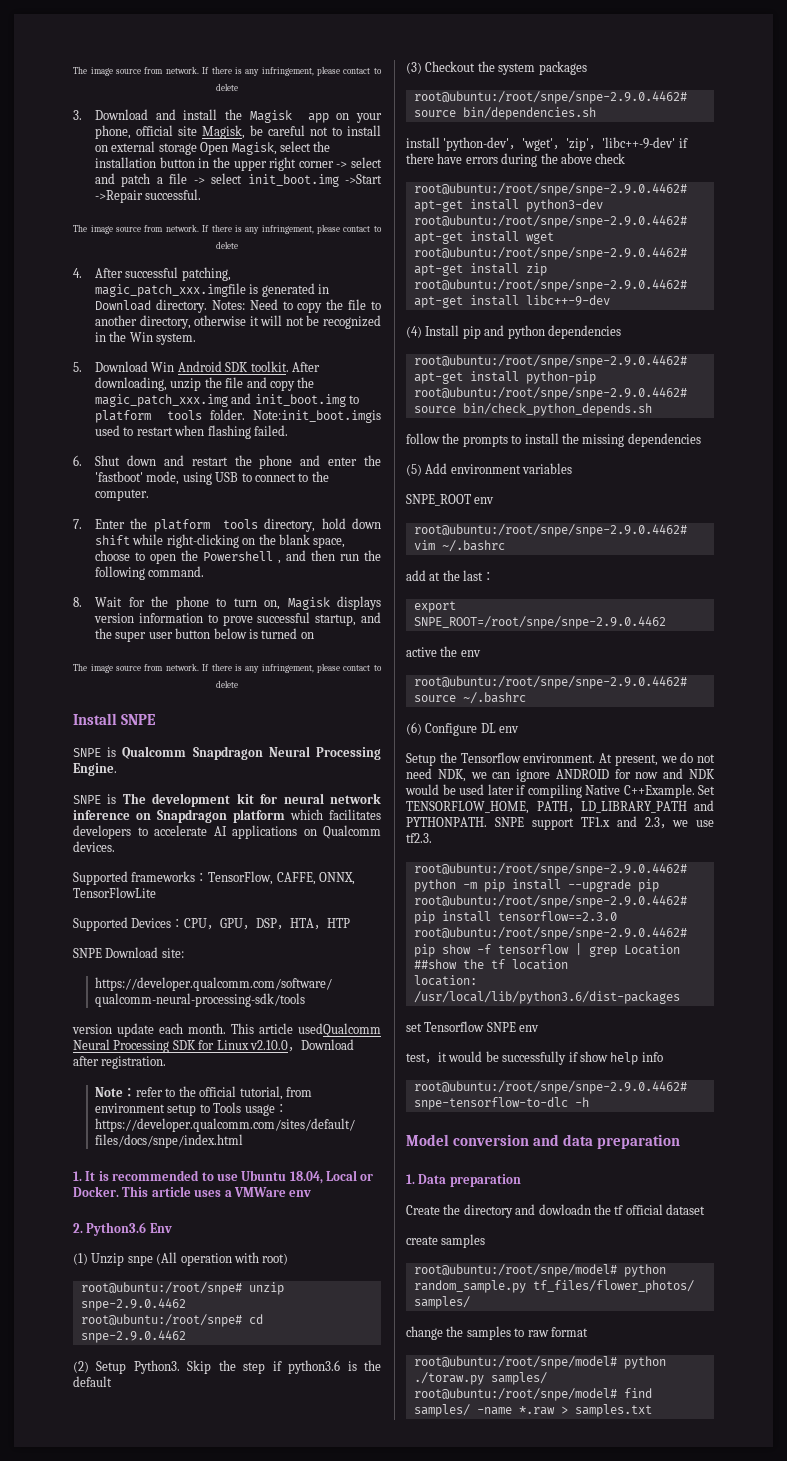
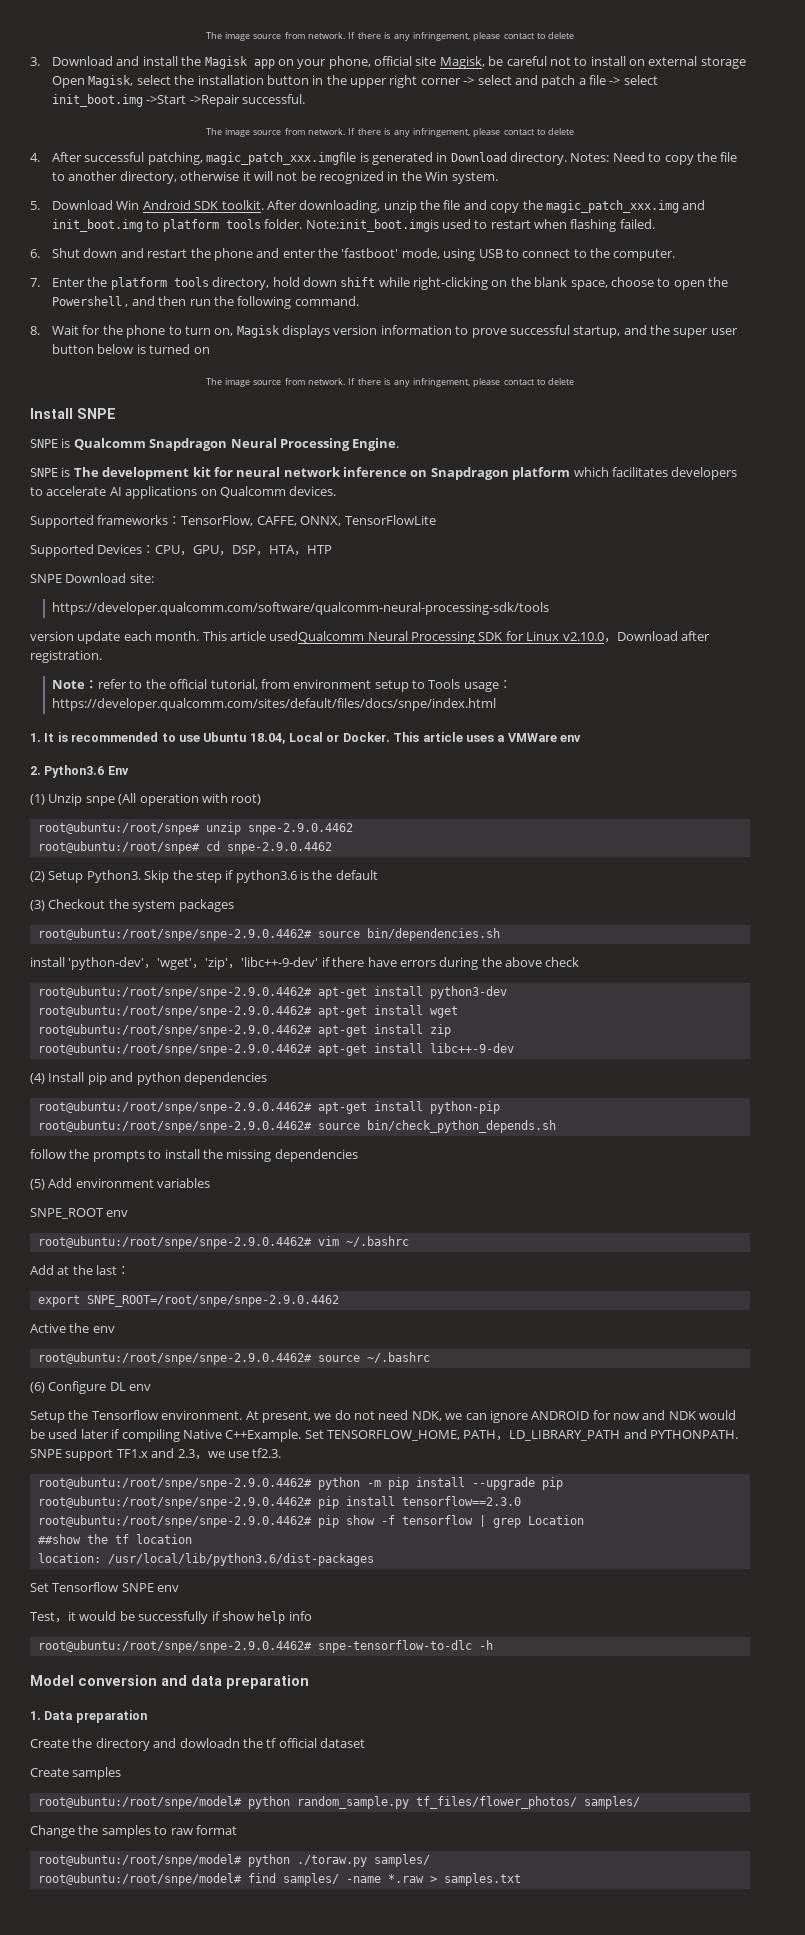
- add at the last：
+ Add at the last：
- active the env
+ Active the env
- set Tensorflow SNPE env
+ Set Tensorflow SNPE env
- test，it would be successfully if show help info
+ Test，it would be successfully if show help info
- create samples
+ Create samples
- change the samples to raw format
+ Change the samples to raw format

